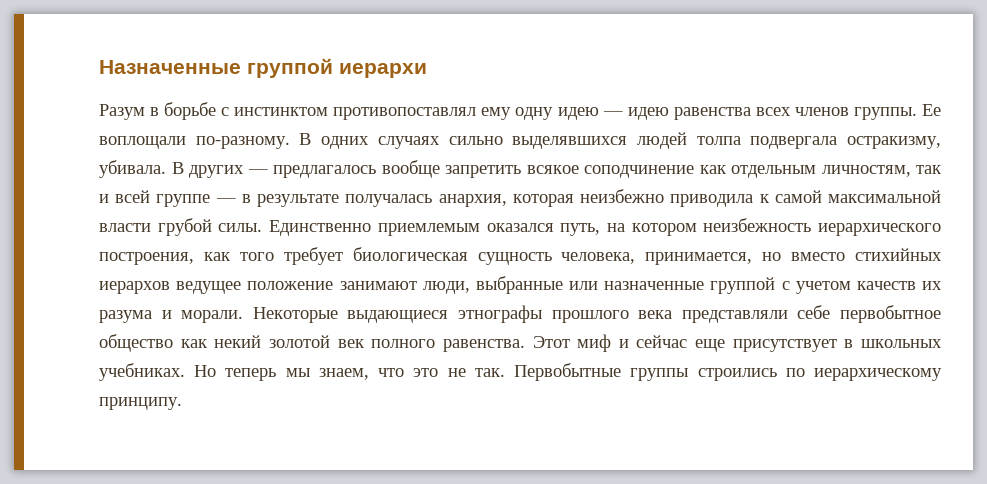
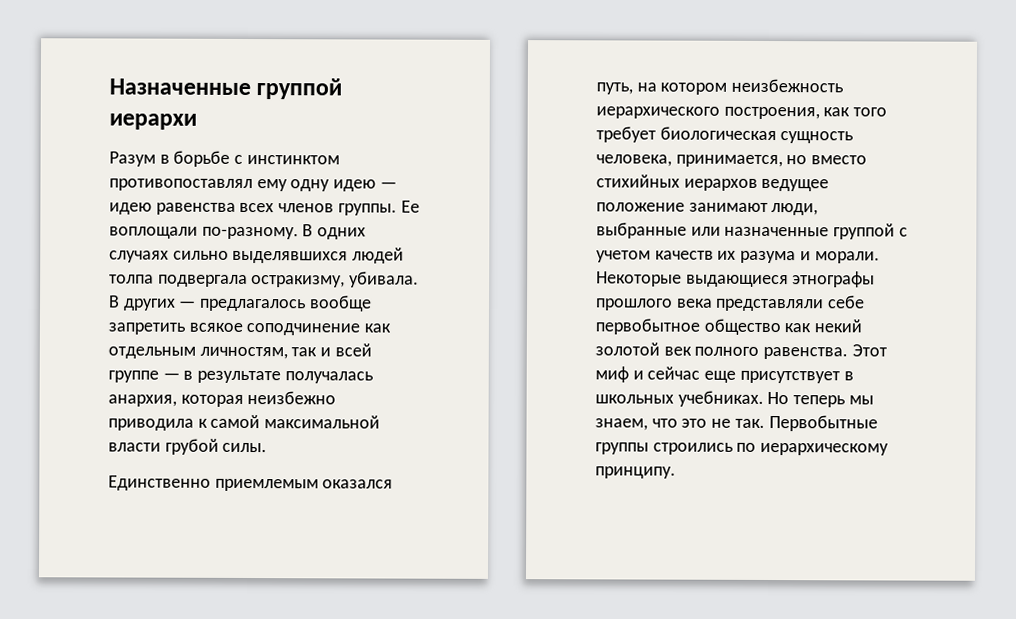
- В других — предлагалось вообще запретить всякое соподчинение как отдельным личностям, так и всей группе — в результате получалась анархия, которая неизбежно приводила к самой максимальной власти грубой силы. Единственно приемлемым оказался путь, на котором неизбежность иерархического построения, как того требует биологическая сущность человека, принимается, но вместо стихийных иерархов ведущее положение занимают люди, выбранные или назначенные группой с учетом качеств их разума и морали.
+ В других — предлагалось вообще запретить всякое соподчинение как отдельным личностям, так и всей группе — в результате получалась анархия, которая неизбежно приводила к самой максимальной власти грубой силы.
+ Единственно приемлемым оказался путь, на котором неизбежность иерархического построения, как того требует биологическая сущность человека, принимается, но вместо стихийных иерархов ведущее положение занимают люди, выбранные или назначенные группой с учетом качеств их разума и морали.

